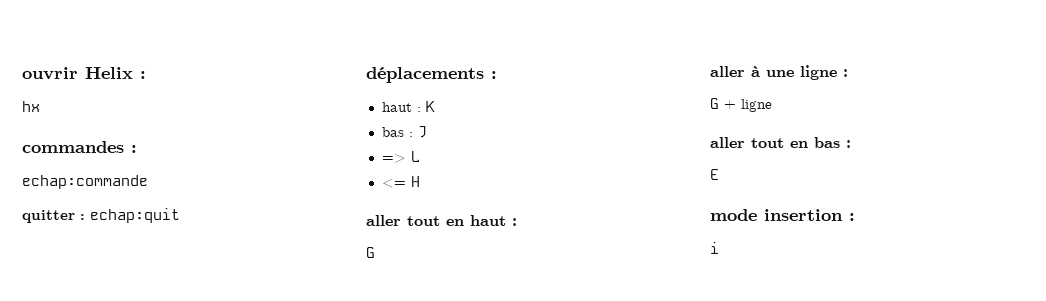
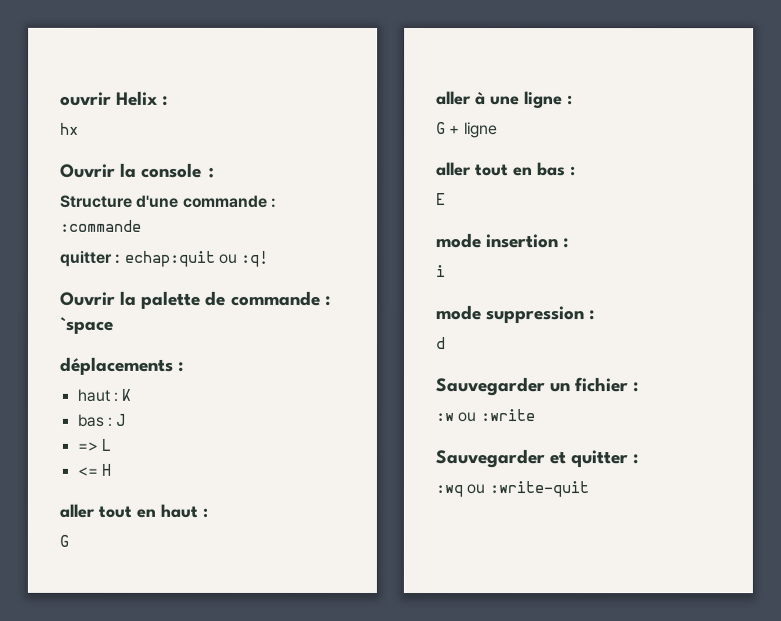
- commandes :
- echap:commande
- quitter : echap:quit
+ Ouvrir la console :
+ Structure d'une commande : :commande
+ quitter : echap:quit ou :q!
+ Ouvrir la palette de commande : `space
+ mode suppression :
+ d
+ Sauvegarder un fichier :
+ :w ou :write
+ Sauvegarder et quitter :
+ :wq ou :write-quit

